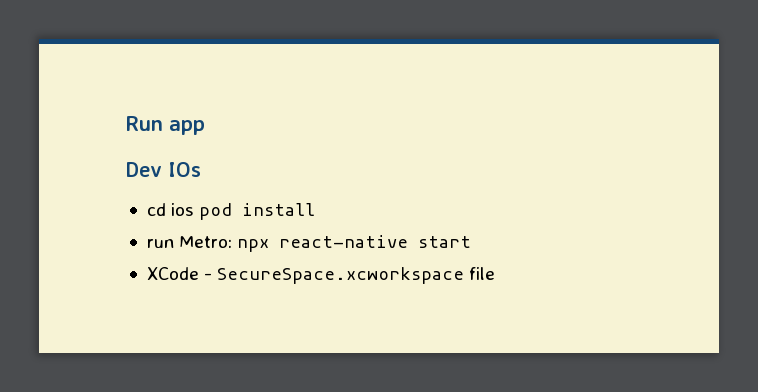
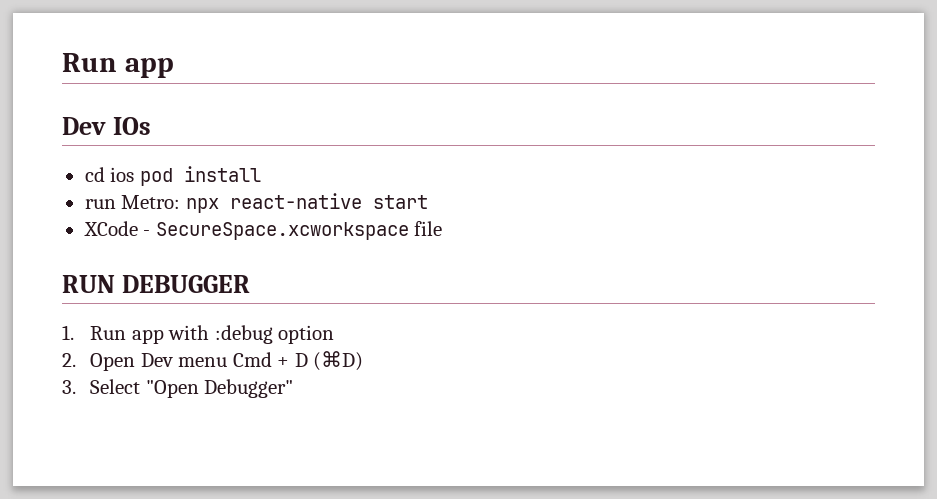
+ RUN DEBUGGER
+ 1. Run app with :debug option
+ 2. Open Dev menu Cmd + D (⌘D)
+ 3. Select "Open Debugger"

